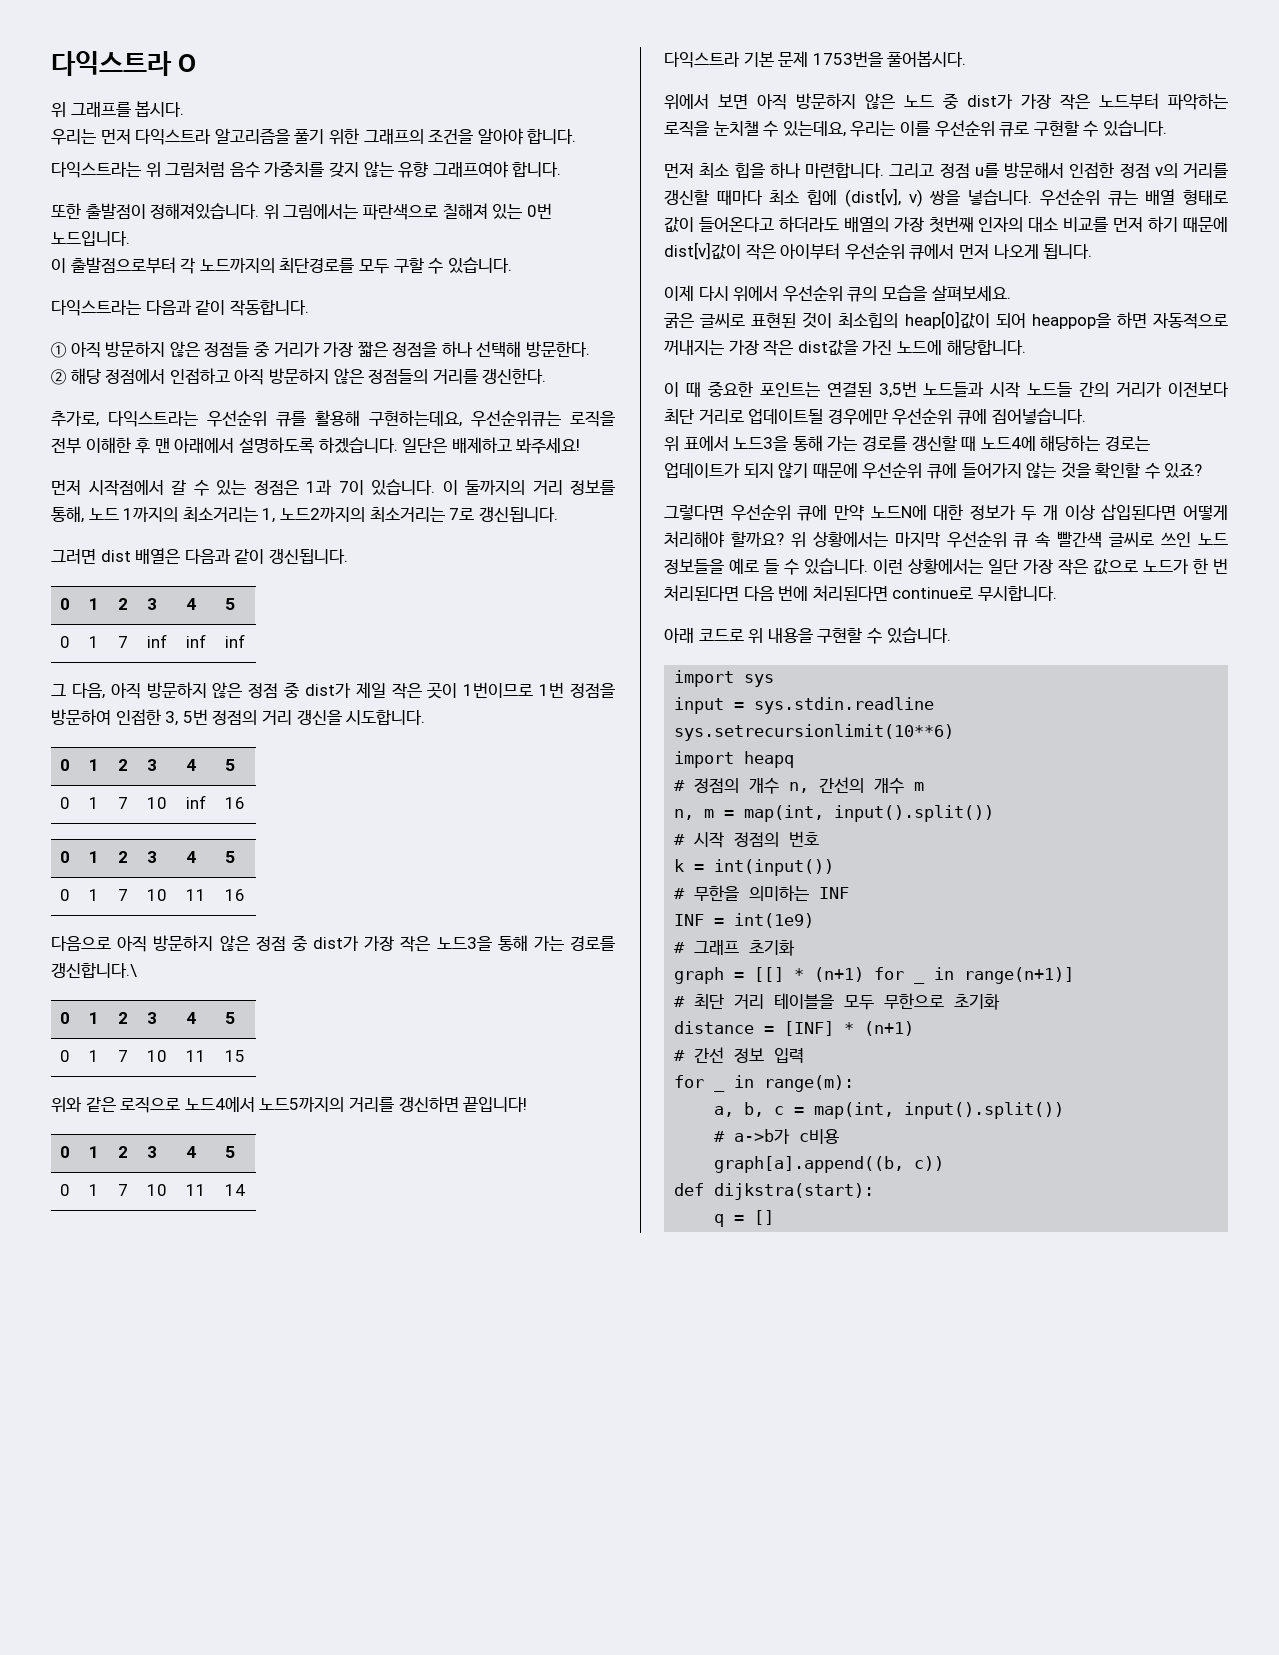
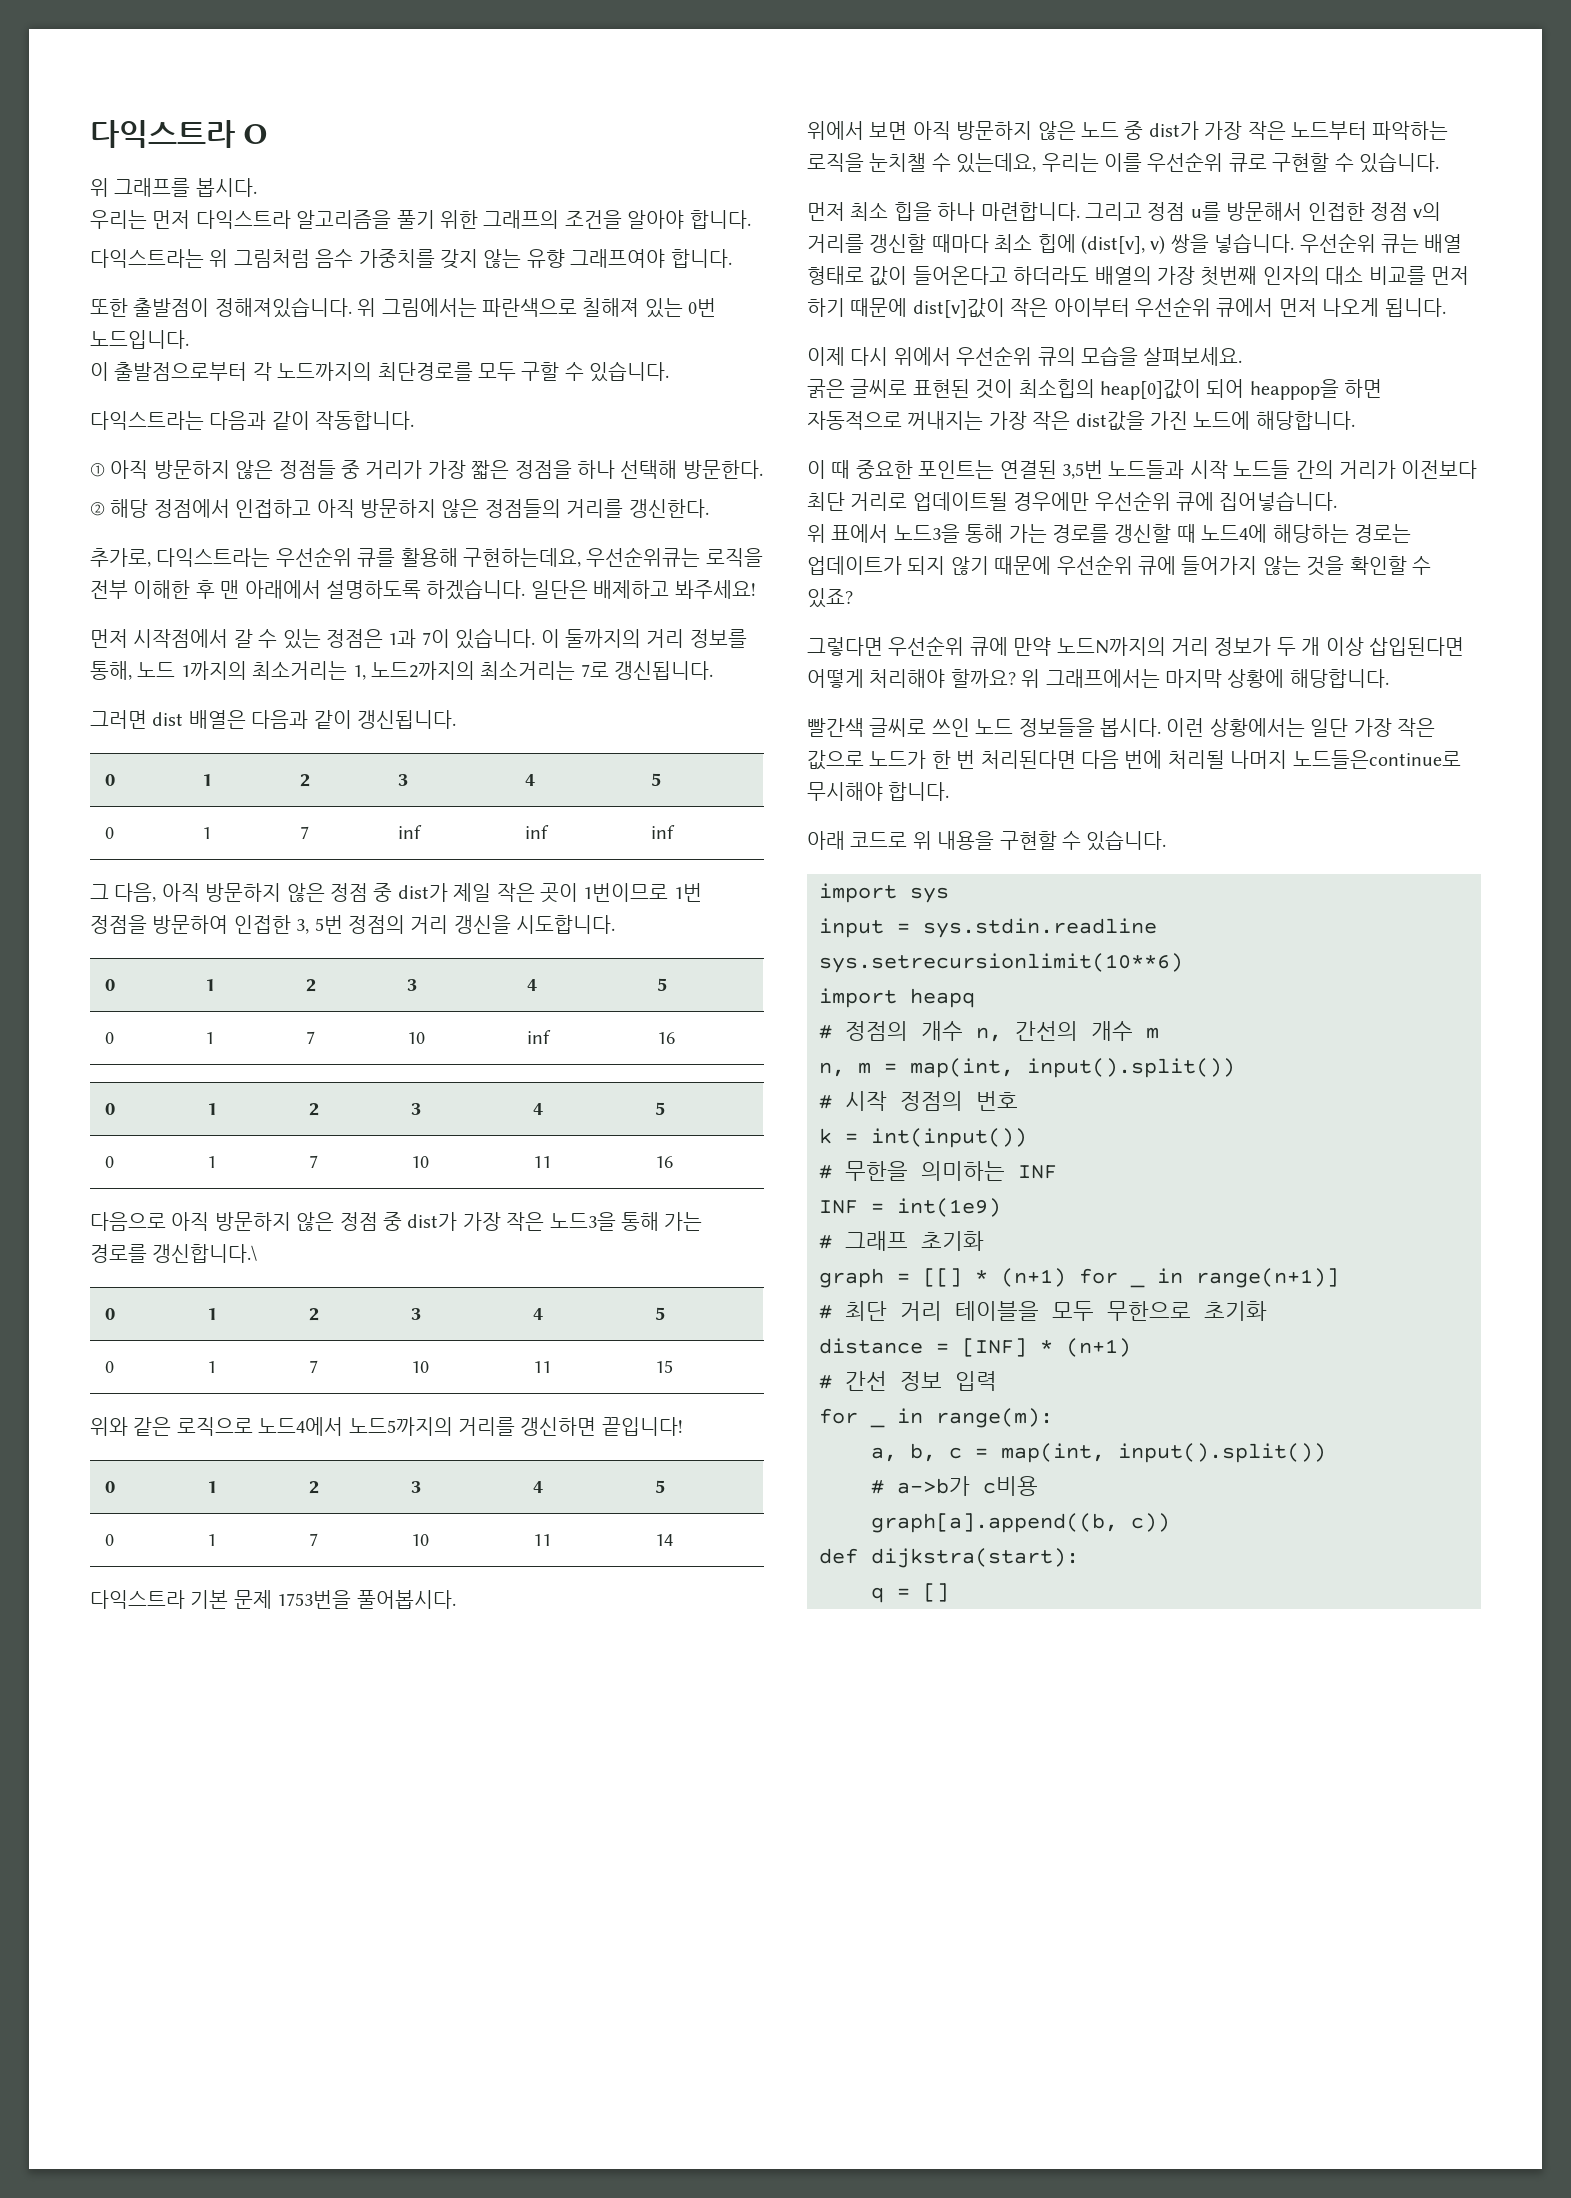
- 그렇다면 우선순위 큐에 만약 노드N에 대한 정보가 두 개 이상 삽입된다면 어떻게 처리해야 할까요?
+ 그렇다면 우선순위 큐에 만약 노드N까지의 거리 정보가 두 개 이상 삽입된다면 어떻게 처리해야 할까요?
- 위 상황에서는 마지막 우선순위 큐 속 빨간색 글씨로 쓰인 노드 정보들을 예로 들 수 있습니다.
+ 위 그래프에서는 마지막 상황에 해당합니다.
+ 빨간색 글씨로 쓰인 노드 정보들을 봅시다.
- 이런 상황에서는 일단 가장 작은 값으로 노드가 한 번 처리된다면 다음 번에 처리된다면 continue로 무시합니다.
+ 이런 상황에서는 일단 가장 작은 값으로 노드가 한 번 처리된다면 다음 번에 처리될 나머지 노드들은continue로 무시해야 합니다.

